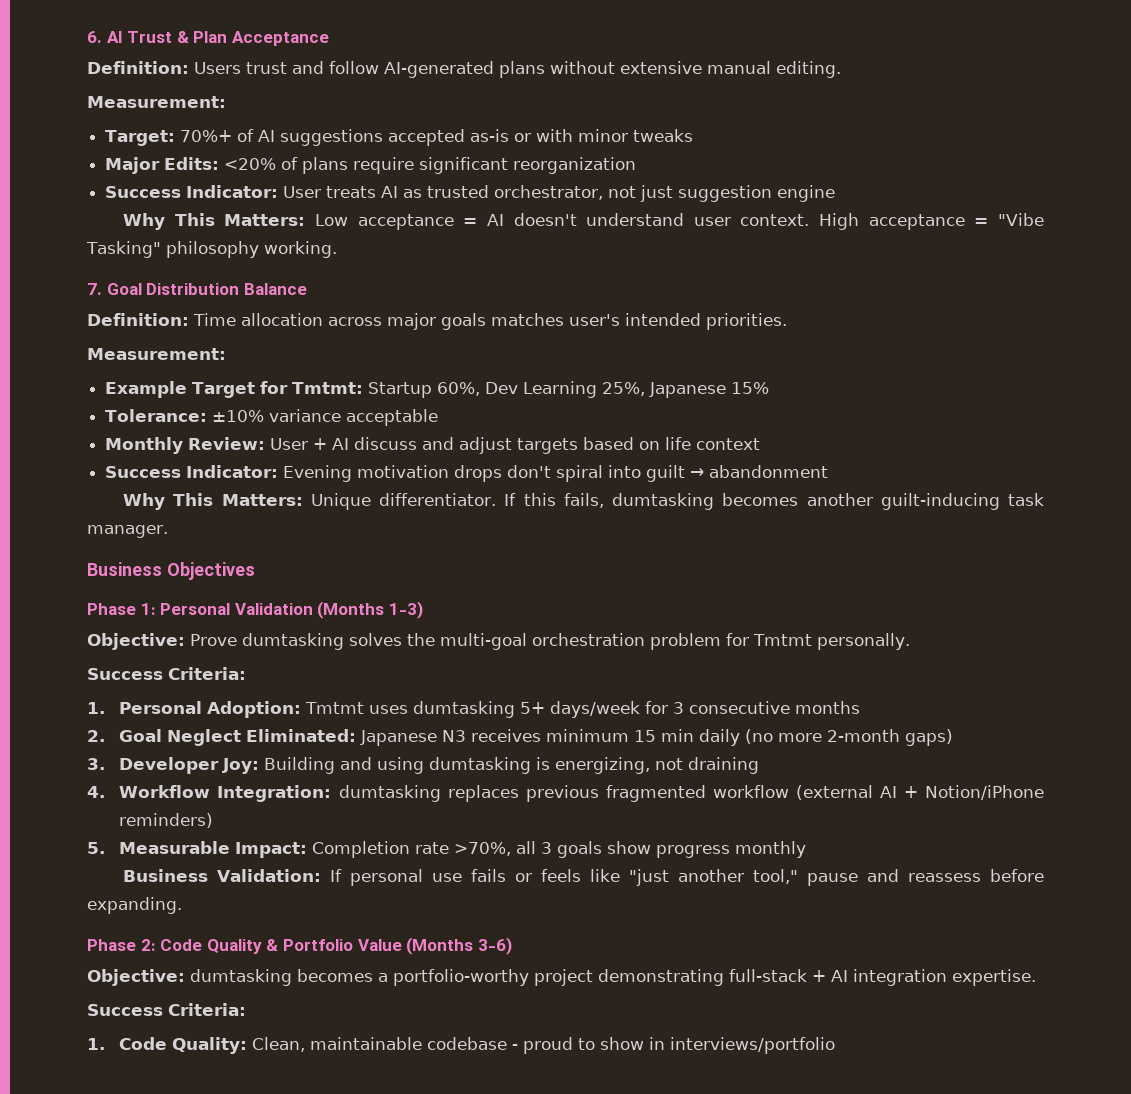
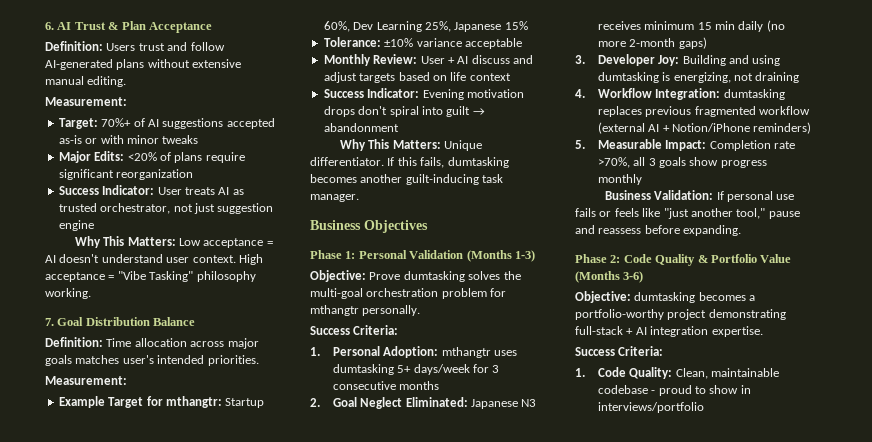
- Example Target for Tmtmt: Startup 60%, Dev Learning 25%, Japanese 15%
+ Example Target for mthangtr: Startup 60%, Dev Learning 25%, Japanese 15%
- Objective: Prove dumtasking solves the multi-goal orchestration problem for Tmtmt personally.
+ Objective: Prove dumtasking solves the multi-goal orchestration problem for mthangtr personally.
- 1. Personal Adoption: Tmtmt uses dumtasking 5+ days/week for 3 consecutive months
+ 1. Personal Adoption: mthangtr uses dumtasking 5+ days/week for 3 consecutive months

